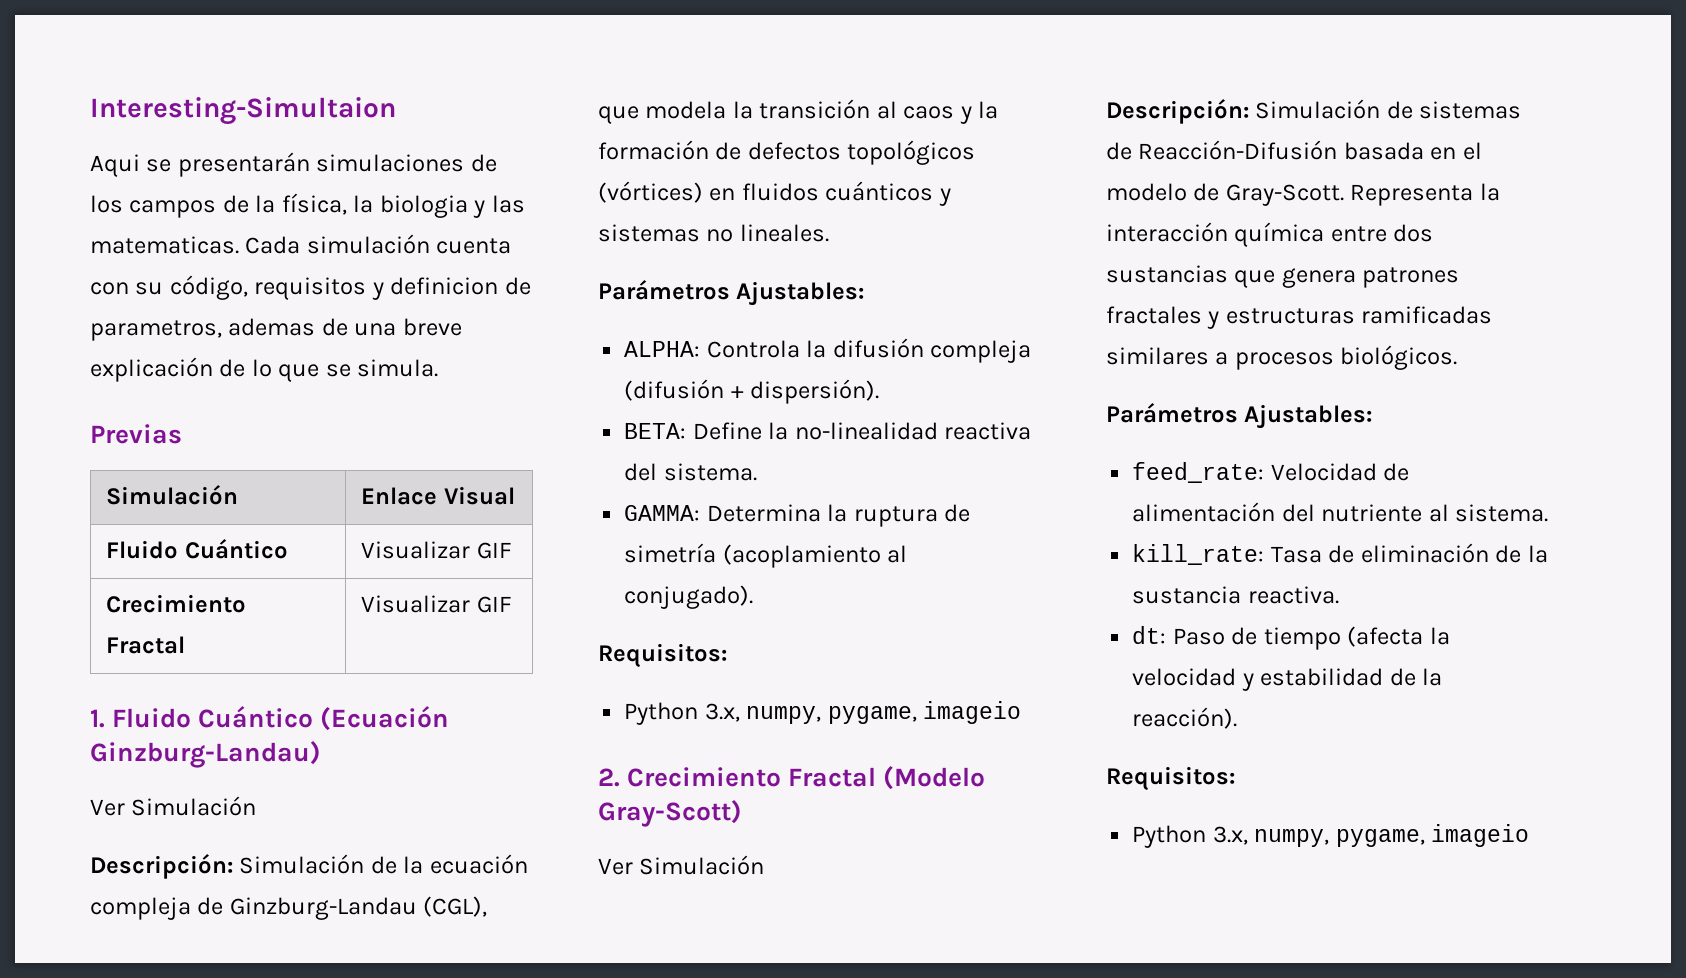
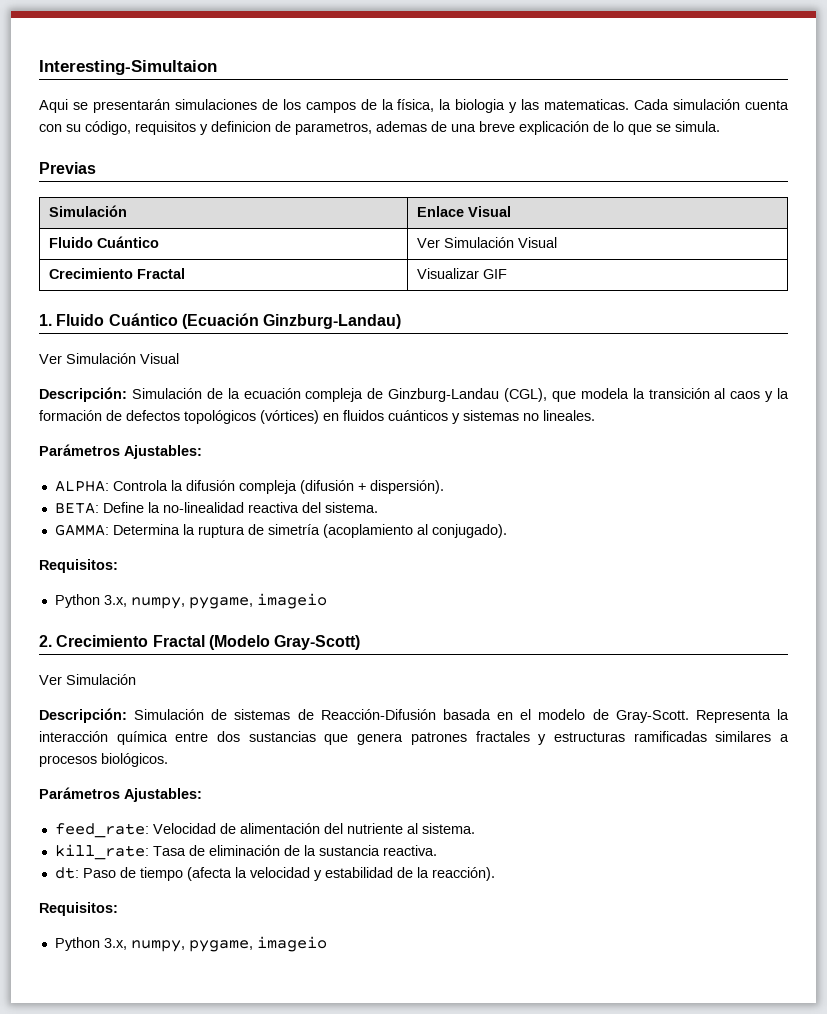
- Fluido Cuántico | Visualizar GIF
+ Fluido Cuántico | Ver Simulación Visual
  1. Fluido Cuántico (Ecuación Ginzburg-Landau)
- Ver Simulación
+ Ver Simulación Visual

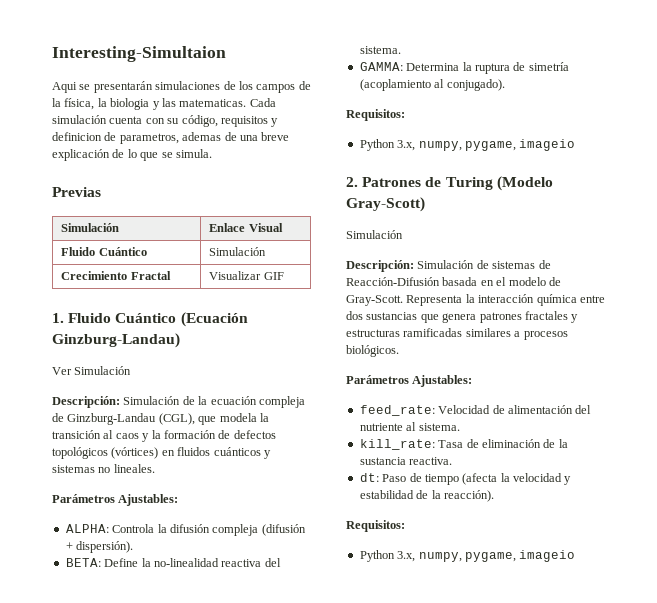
- Fluido Cuántico | Ver Simulación Visual
+ Fluido Cuántico | Simulación
  1. Fluido Cuántico (Ecuación Ginzburg-Landau)
- Ver Simulación Visual
+ Ver Simulación
- 2. Crecimiento Fractal (Modelo Gray-Scott)
- Ver Simulación
+ 2. Patrones de Turing (Modelo Gray-Scott)
+ Simulación

